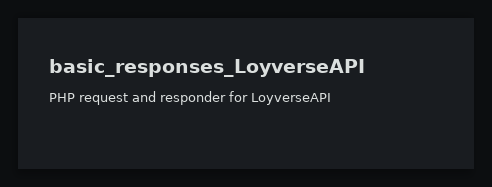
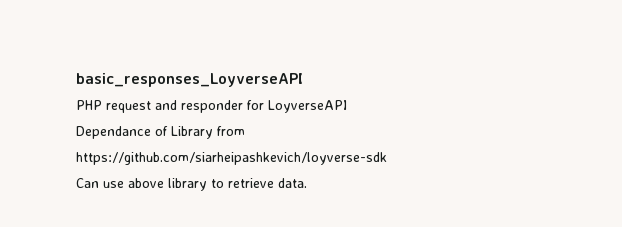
+ Dependance of Library from
+ https://github.com/siarheipashkevich/loyverse-sdk
+ Can use above library to retrieve data.

